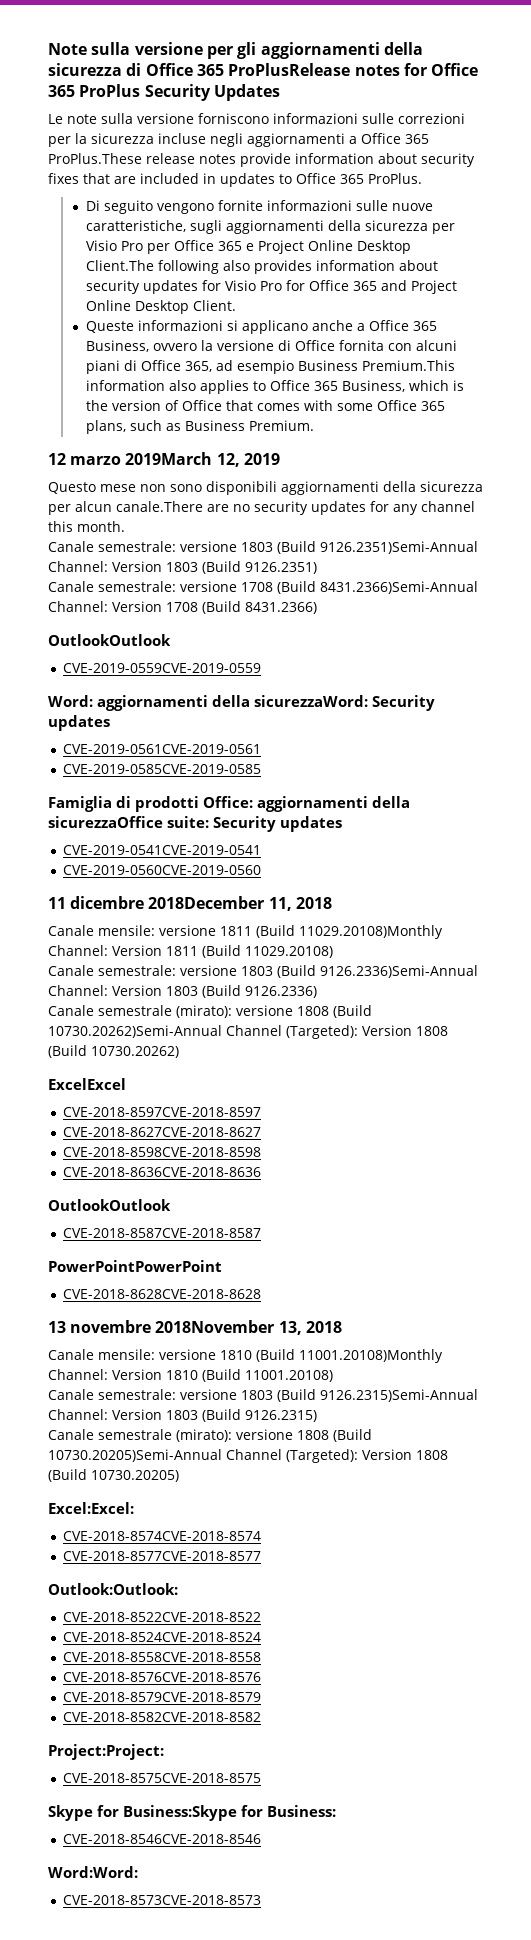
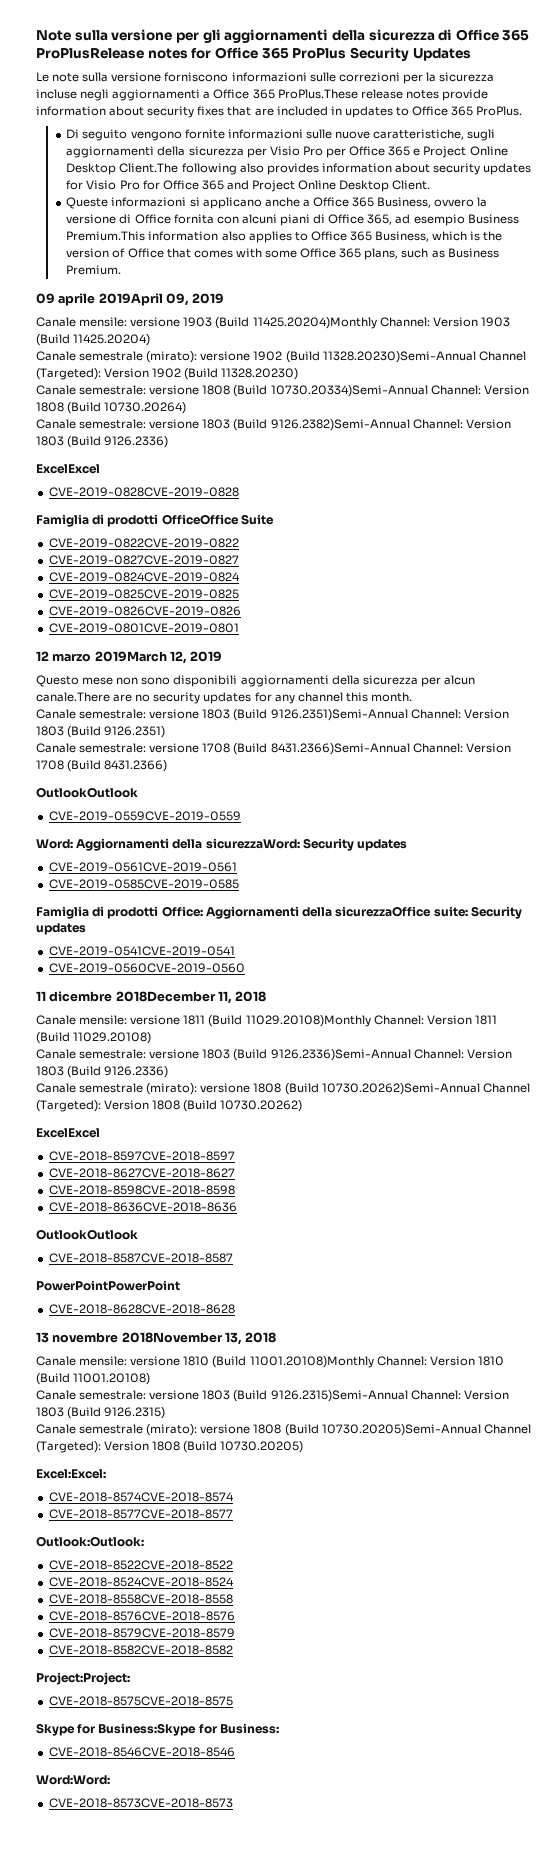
+ 09 aprile 2019April 09, 2019
+ Canale mensile: versione 1903 (Build 11425.20204)Monthly Channel: Version 1903 (Build 11425.20204)
+ Canale semestrale (mirato): versione 1902 (Build 11328.20230)Semi-Annual Channel (Targeted): Version 1902 (Build 11328.20230)
+ Canale semestrale: versione 1808 (Build 10730.20334)Semi-Annual Channel: Version 1808 (Build 10730.20264)
+ Canale semestrale: versione 1803 (Build 9126.2382)Semi-Annual Channel: Version 1803 (Build 9126.2336)
+ ExcelExcel
+ CVE-2019-0828CVE-2019-0828
+ Famiglia di prodotti OfficeOffice Suite
+ CVE-2019-0822CVE-2019-0822
+ CVE-2019-0827CVE-2019-0827
+ CVE-2019-0824CVE-2019-0824
+ CVE-2019-0825CVE-2019-0825
+ CVE-2019-0826CVE-2019-0826
+ CVE-2019-0801CVE-2019-0801
- Word: aggiornamenti della sicurezzaWord: Security updates
+ Word: Aggiornamenti della sicurezzaWord: Security updates
- Famiglia di prodotti Office: aggiornamenti della sicurezzaOffice suite: Security updates
+ Famiglia di prodotti Office: Aggiornamenti della sicurezzaOffice suite: Security updates

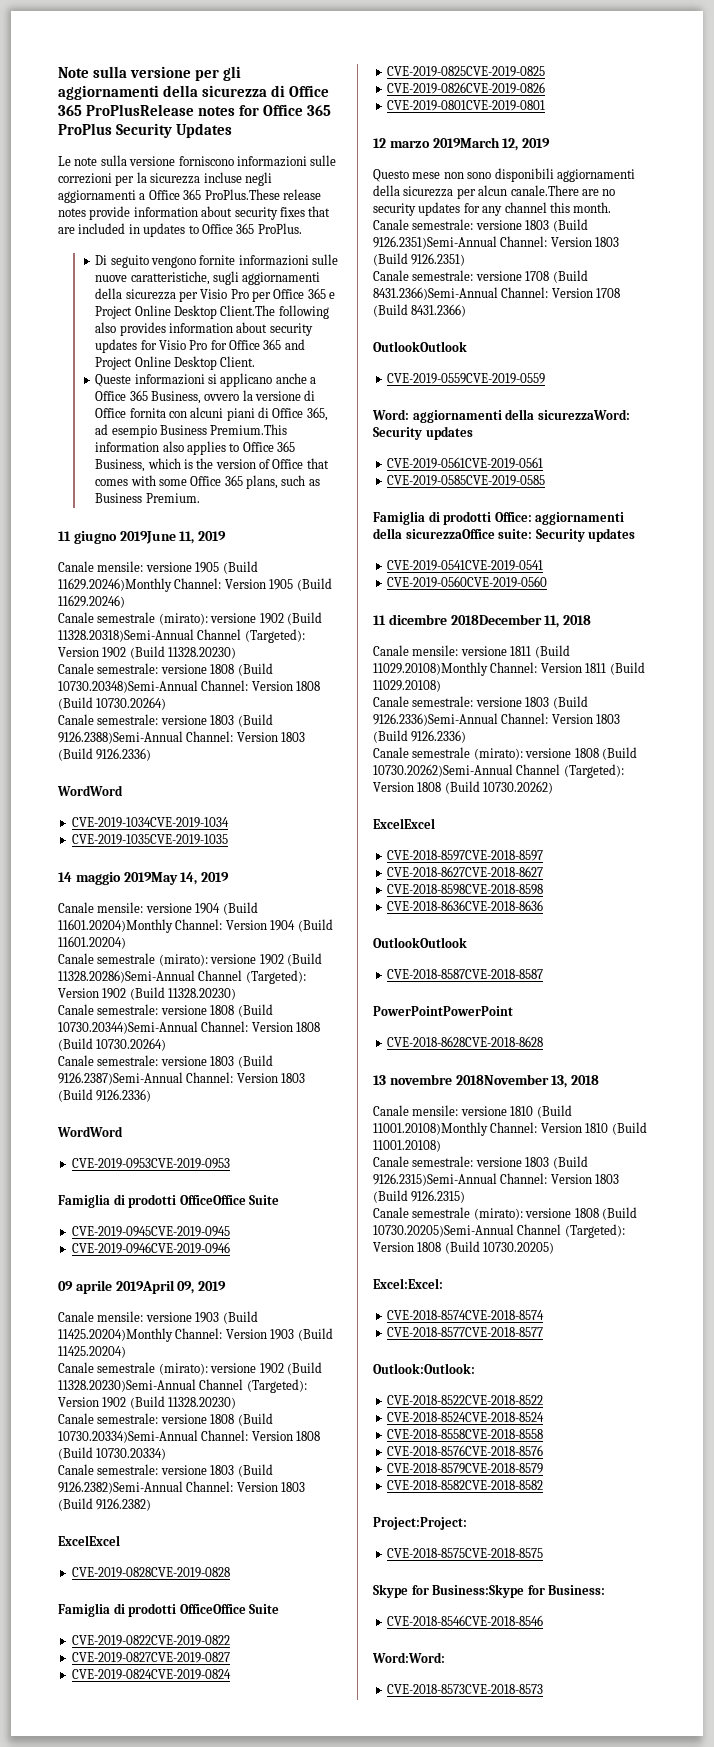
+ 11 giugno 2019June 11, 2019
+ Canale mensile: versione 1905 (Build 11629.20246)Monthly Channel: Version 1905 (Build 11629.20246)
+ Canale semestrale (mirato): versione 1902 (Build 11328.20318)Semi-Annual Channel (Targeted): Version 1902 (Build 11328.20230)
+ Canale semestrale: versione 1808 (Build 10730.20348)Semi-Annual Channel: Version 1808 (Build 10730.20264)
+ Canale semestrale: versione 1803 (Build 9126.2388)Semi-Annual Channel: Version 1803 (Build 9126.2336)
+ WordWord
+ CVE-2019-1034CVE-2019-1034
+ CVE-2019-1035CVE-2019-1035
+ 14 maggio 2019May 14, 2019
+ Canale mensile: versione 1904 (Build 11601.20204)Monthly Channel: Version 1904 (Build 11601.20204)
+ Canale semestrale (mirato): versione 1902 (Build 11328.20286)Semi-Annual Channel (Targeted): Version 1902 (Build 11328.20230)
+ Canale semestrale: versione 1808 (Build 10730.20344)Semi-Annual Channel: Version 1808 (Build 10730.20264)
+ Canale semestrale: versione 1803 (Build 9126.2387)Semi-Annual Channel: Version 1803 (Build 9126.2336)
+ WordWord
+ CVE-2019-0953CVE-2019-0953
+ Famiglia di prodotti OfficeOffice Suite
+ CVE-2019-0945CVE-2019-0945
+ CVE-2019-0946CVE-2019-0946
- Canale semestrale: versione 1808 (Build 10730.20334)Semi-Annual Channel: Version 1808 (Build 10730.20264)
+ Canale semestrale: versione 1808 (Build 10730.20334)Semi-Annual Channel: Version 1808 (Build 10730.20334)
- Canale semestrale: versione 1803 (Build 9126.2382)Semi-Annual Channel: Version 1803 (Build 9126.2336)
+ Canale semestrale: versione 1803 (Build 9126.2382)Semi-Annual Channel: Version 1803 (Build 9126.2382)
- Word: Aggiornamenti della sicurezzaWord: Security updates
+ Word: aggiornamenti della sicurezzaWord: Security updates
- Famiglia di prodotti Office: Aggiornamenti della sicurezzaOffice suite: Security updates
+ Famiglia di prodotti Office: aggiornamenti della sicurezzaOffice suite: Security updates

